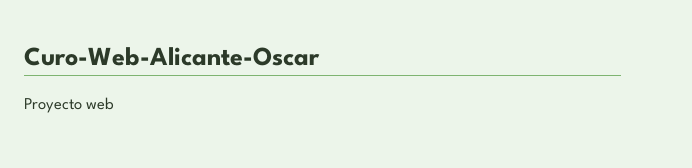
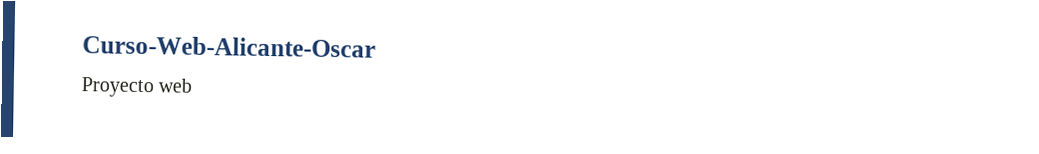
- Curo-Web-Alicante-Oscar
+ Curso-Web-Alicante-Oscar

